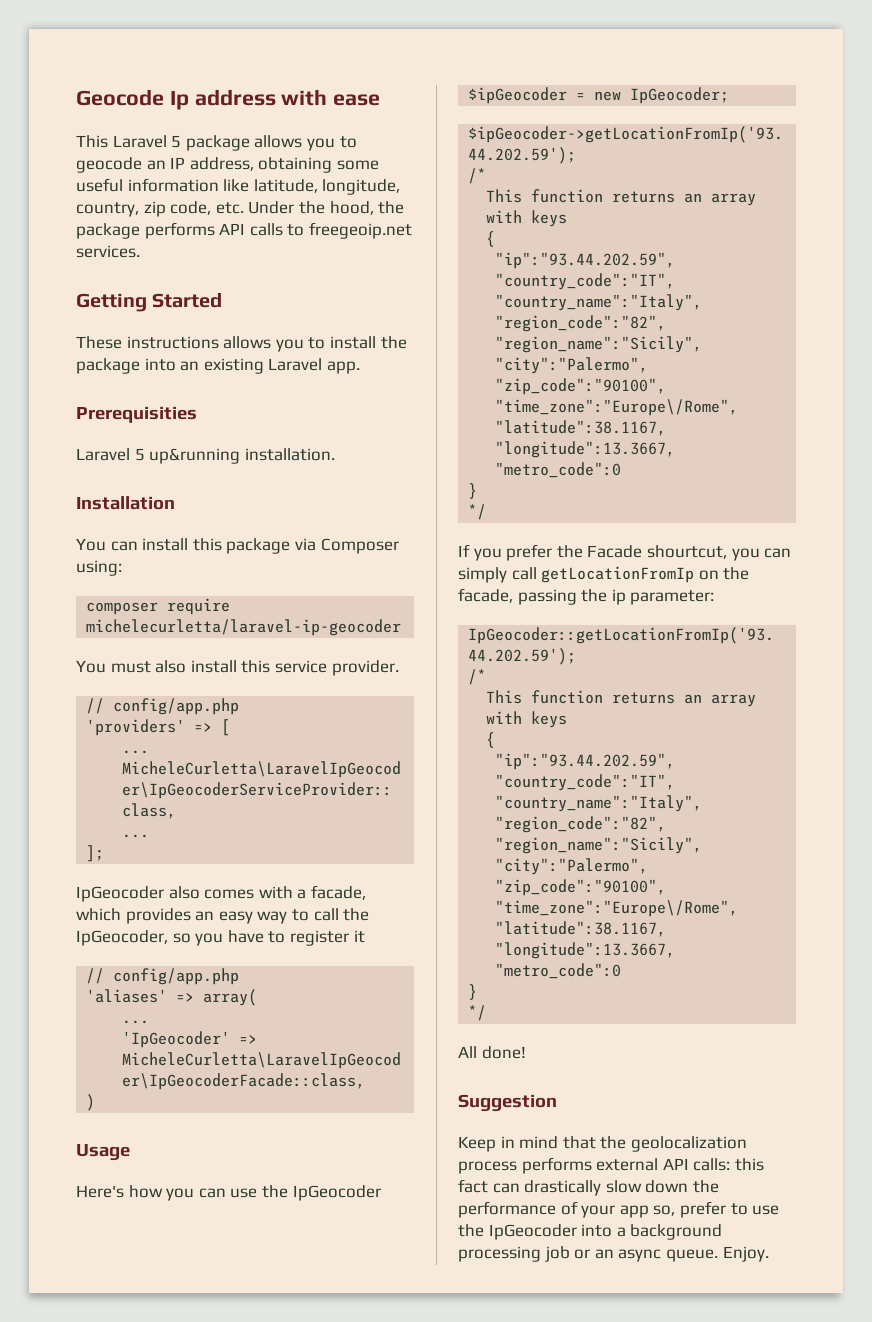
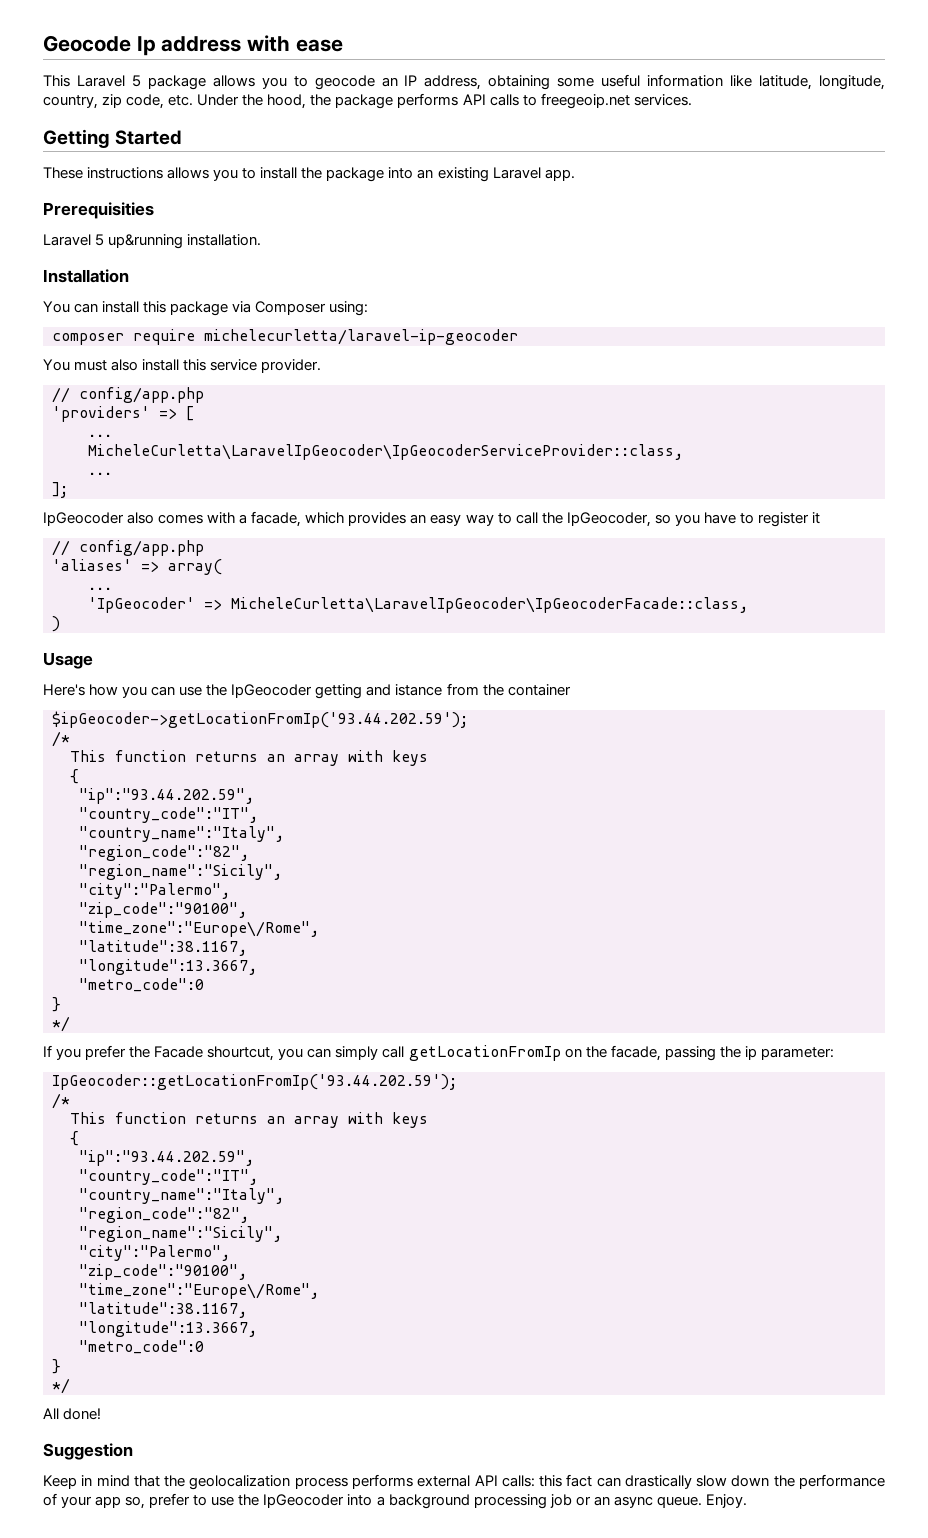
- Here's how you can use the IpGeocoder
- $ipGeocoder = new IpGeocoder;
+ Here's how you can use the IpGeocoder getting and istance from the container

